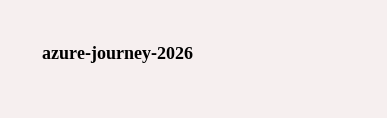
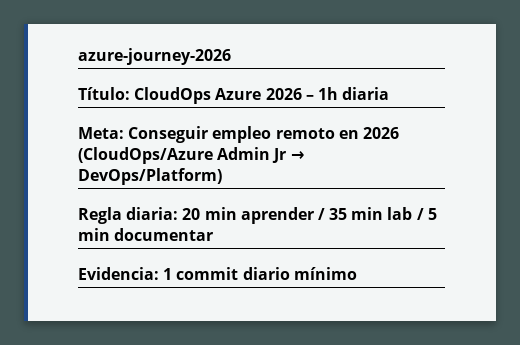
+ Título: CloudOps Azure 2026 – 1h diaria
+ Meta: Conseguir empleo remoto en 2026 (CloudOps/Azure Admin Jr → DevOps/Platform)
+ Regla diaria: 20 min aprender / 35 min lab / 5 min documentar
+ Evidencia: 1 commit diario mínimo

